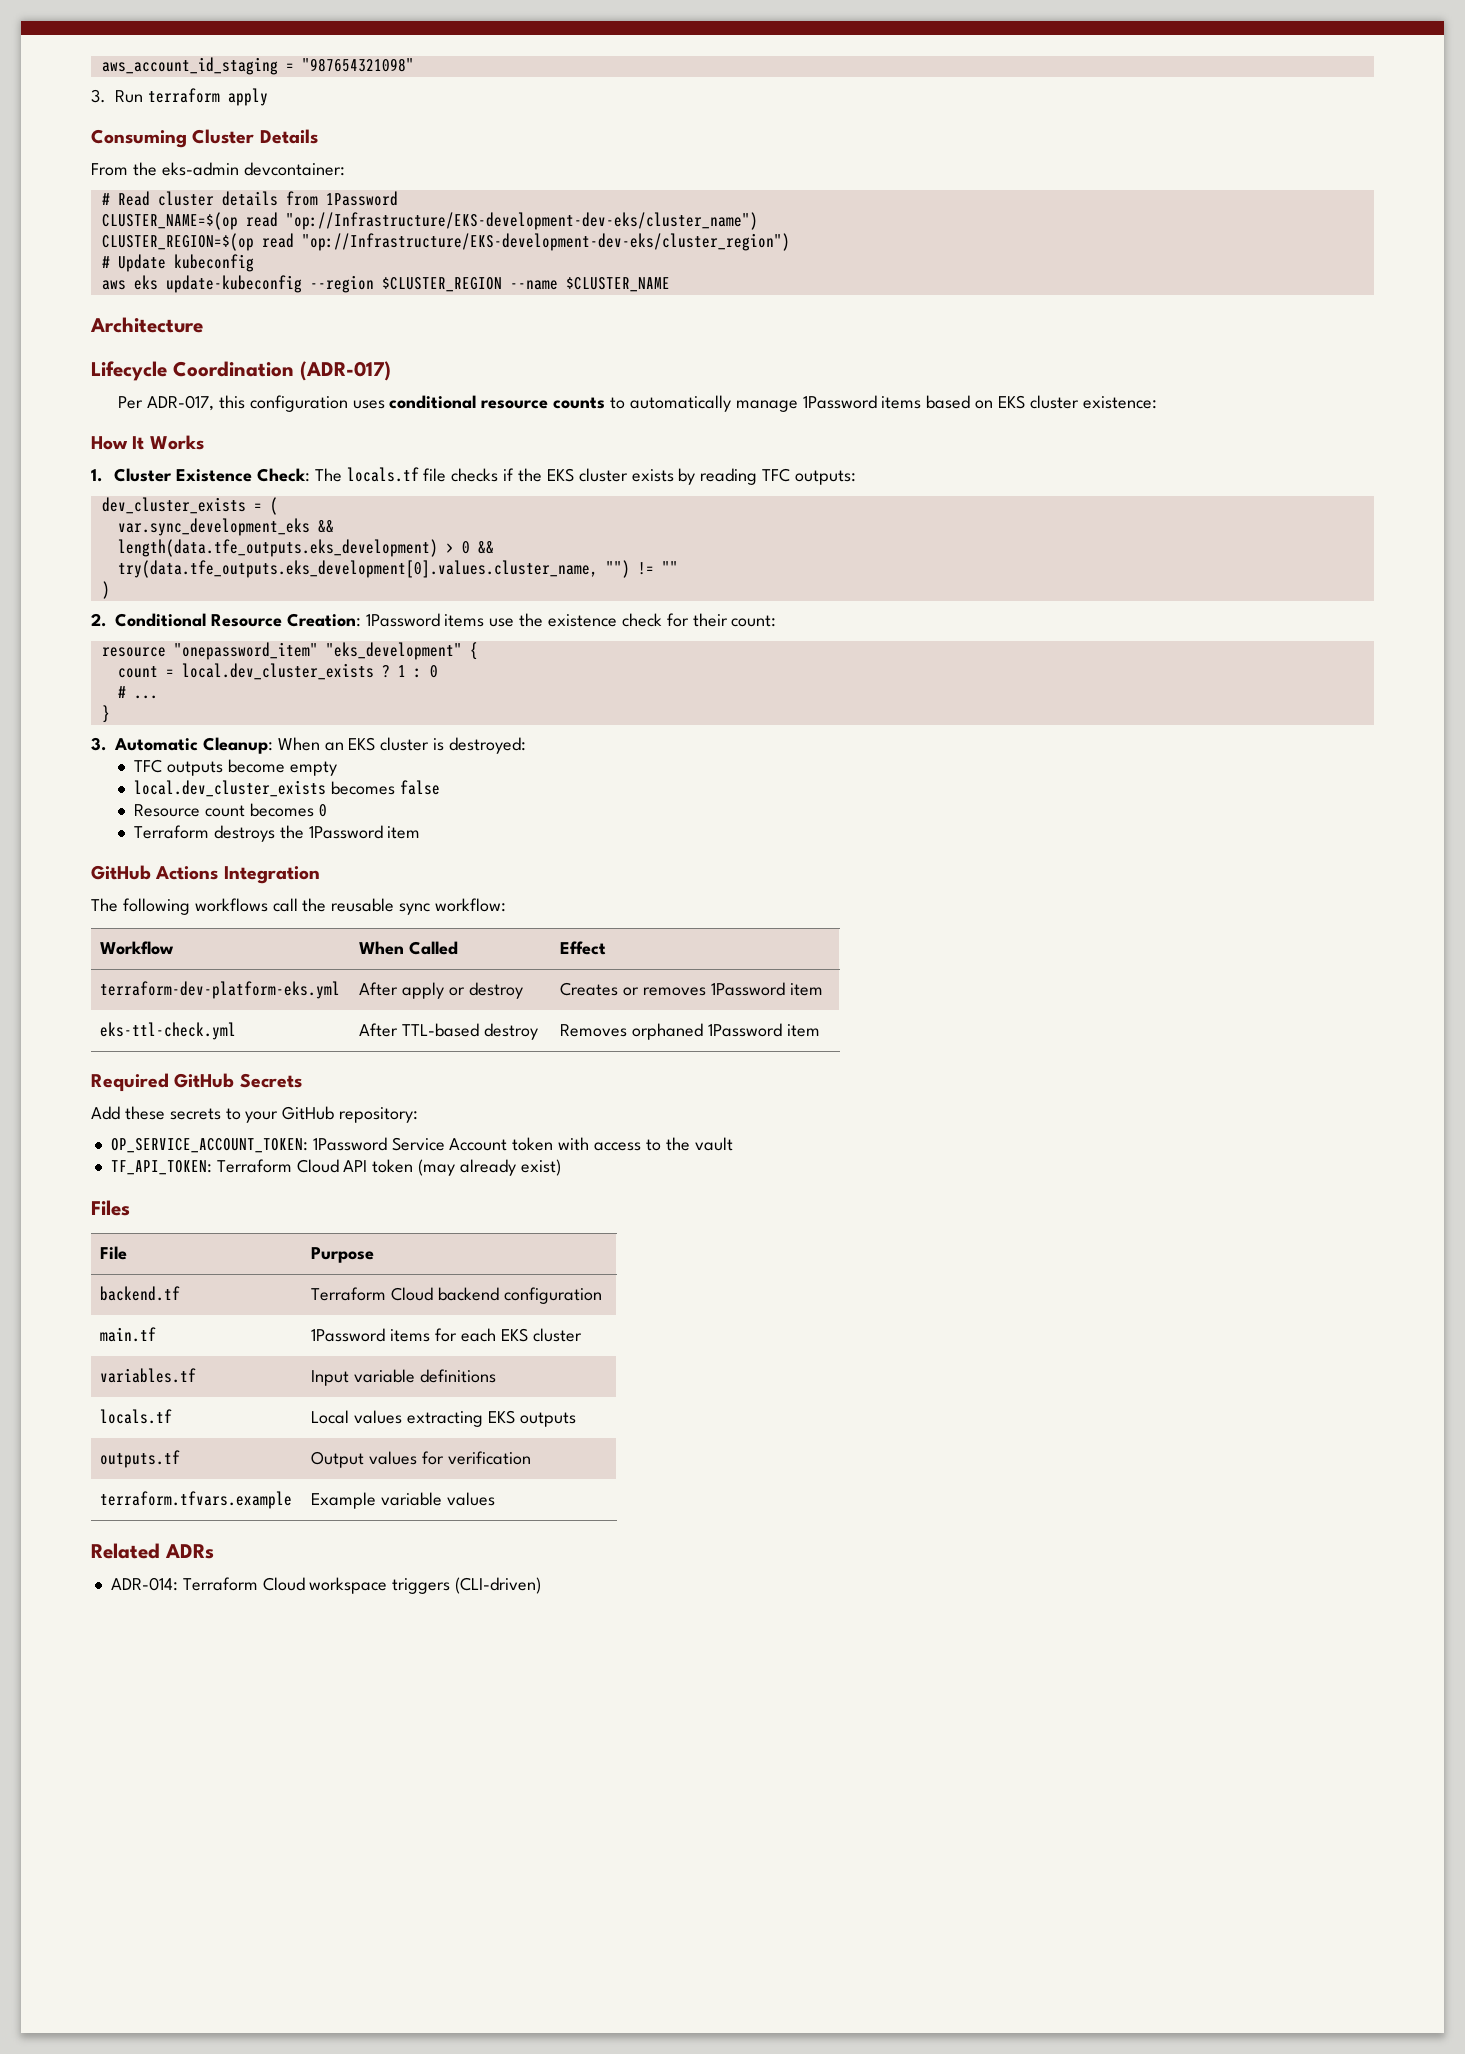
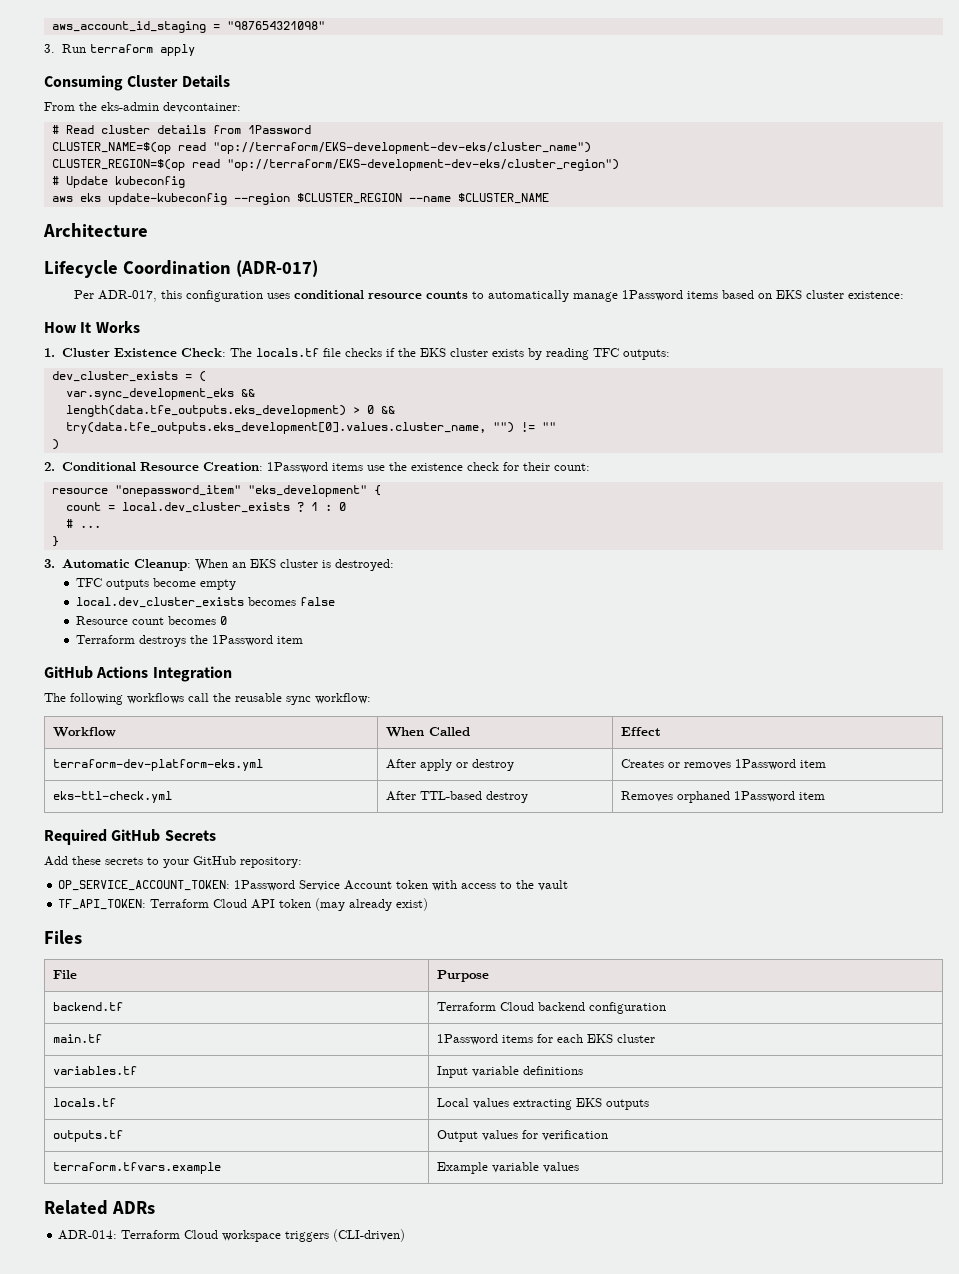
- CLUSTER_NAME=$(op read "op://Infrastructure/EKS-development-dev-eks/cluster_name")
+ CLUSTER_NAME=$(op read "op://terraform/EKS-development-dev-eks/cluster_name")
- CLUSTER_REGION=$(op read "op://Infrastructure/EKS-development-dev-eks/cluster_region")
+ CLUSTER_REGION=$(op read "op://terraform/EKS-development-dev-eks/cluster_region")

